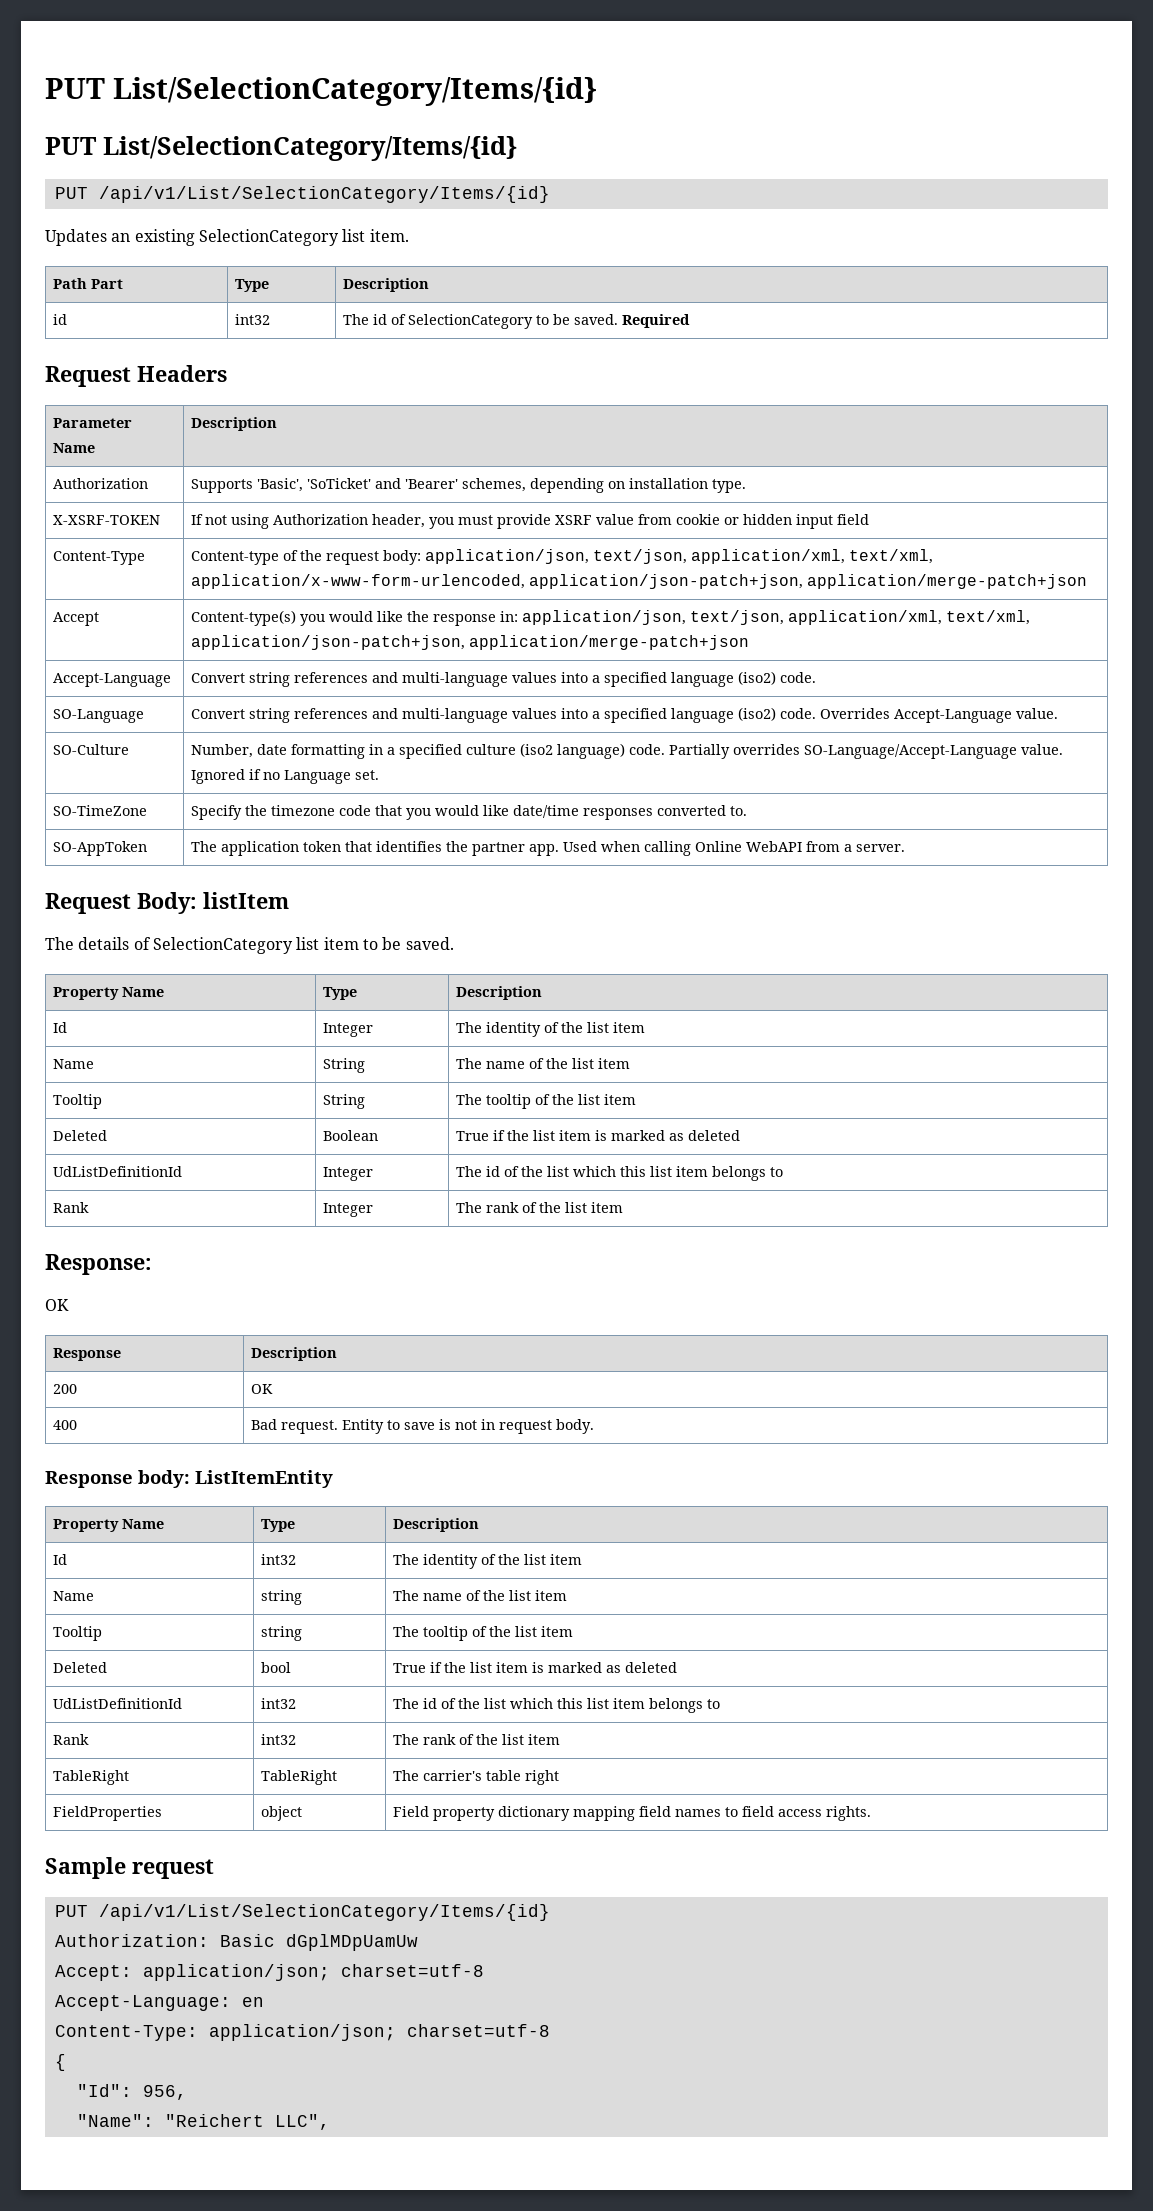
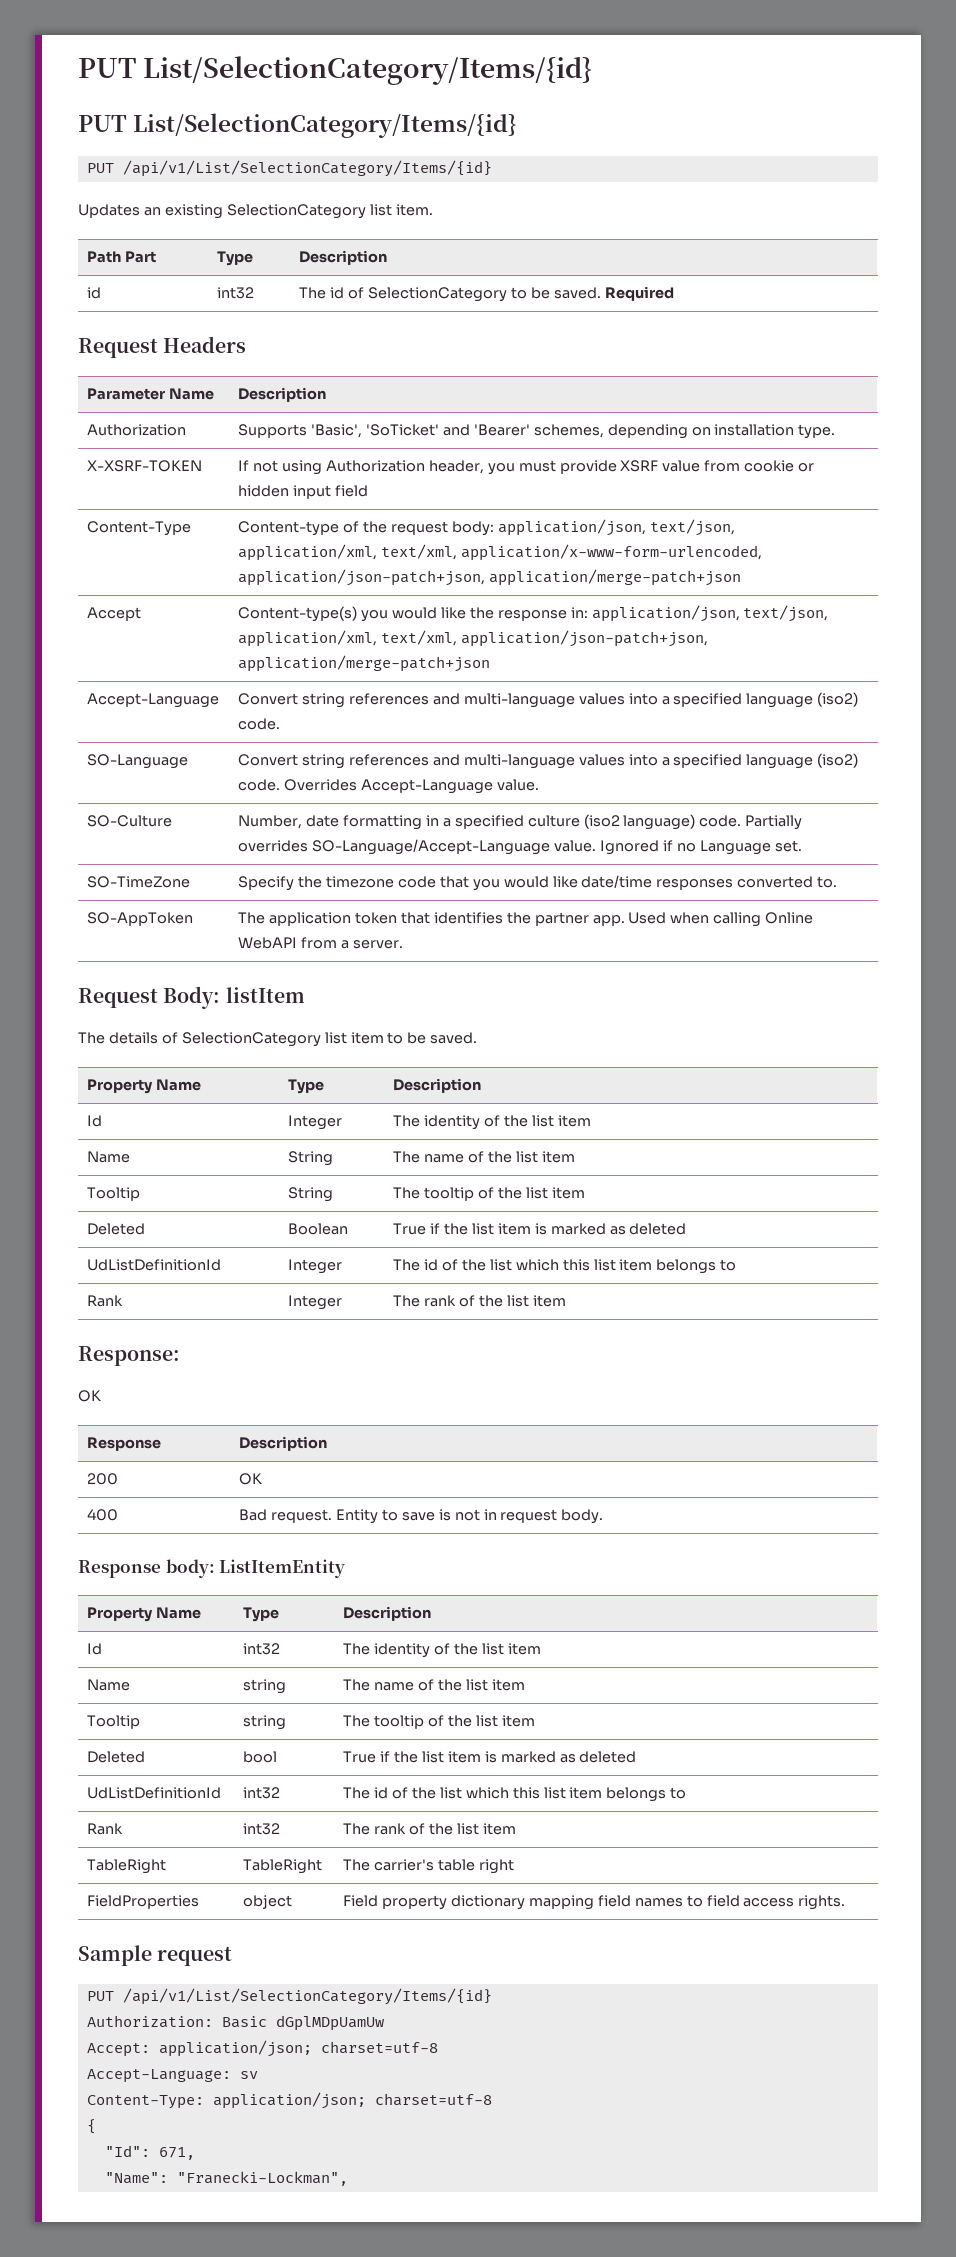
- Accept-Language: en
+ Accept-Language: sv
- "Id": 956,
+ "Id": 671,
- "Name": "Reichert LLC",
+ "Name": "Franecki-Lockman",

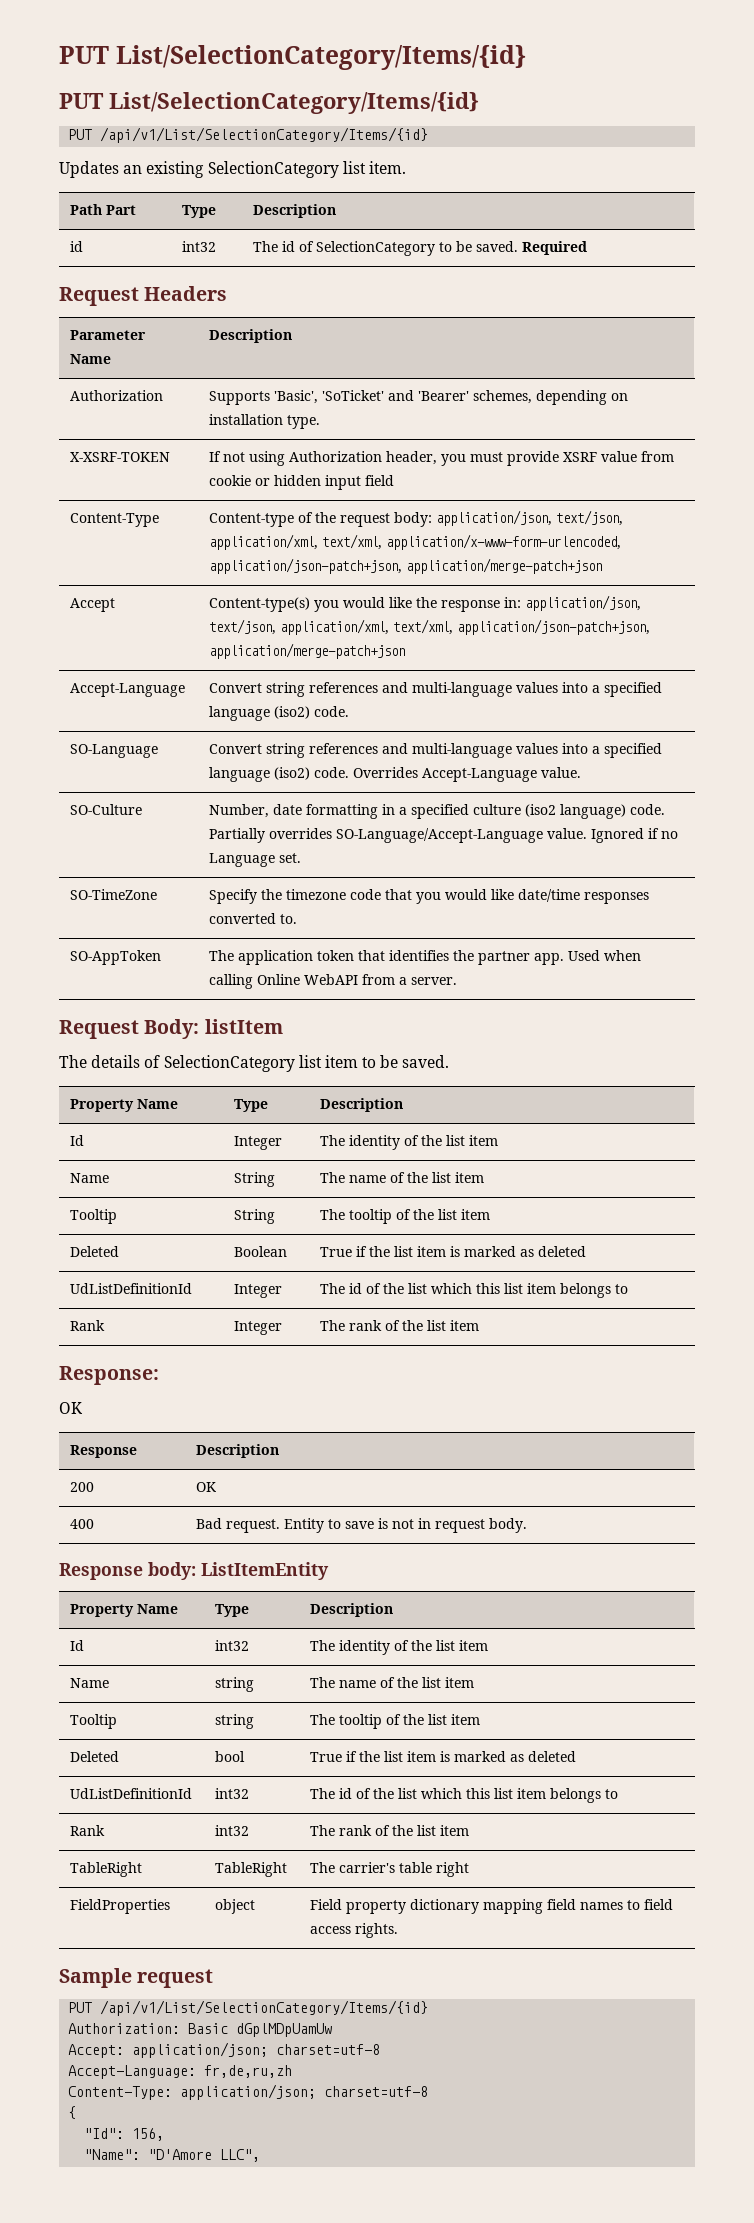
- Accept-Language: sv
+ Accept-Language: fr,de,ru,zh
- "Id": 671,
+ "Id": 156,
- "Name": "Franecki-Lockman",
+ "Name": "D'Amore LLC",

